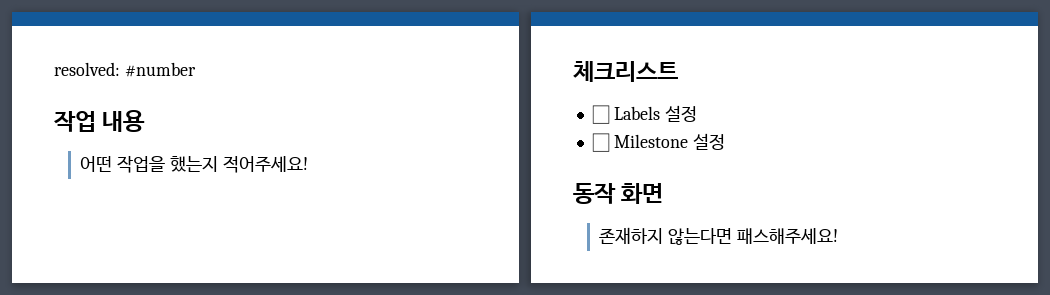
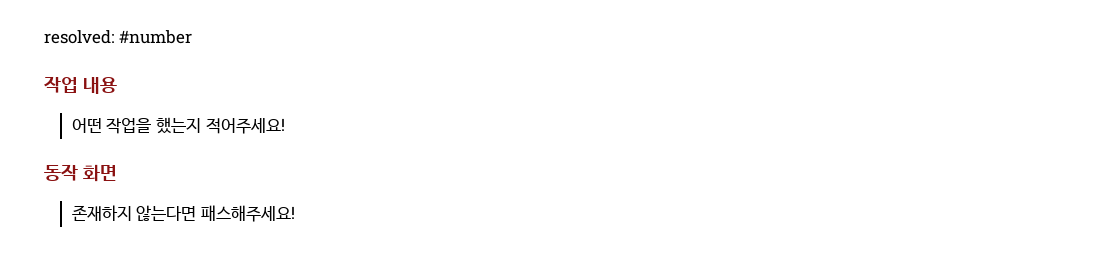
- 체크리스트
- ☐ Labels 설정
- ☐ Milestone 설정

